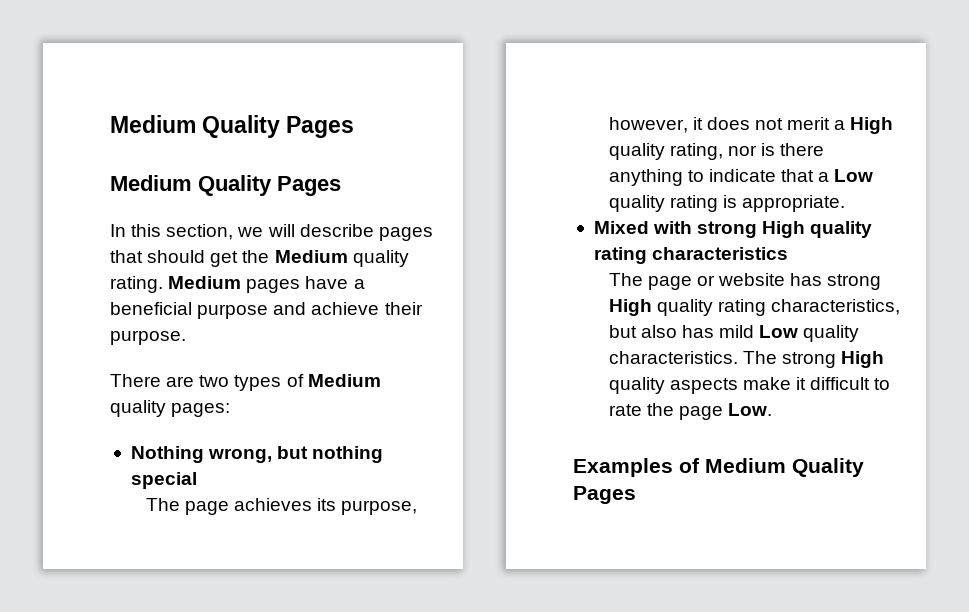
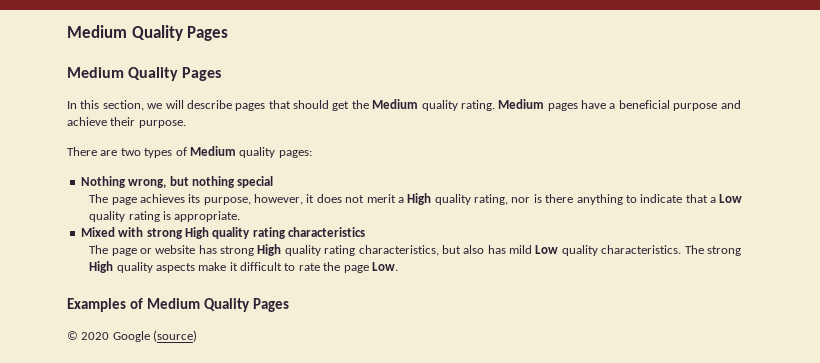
+ © 2020 Google (source)

